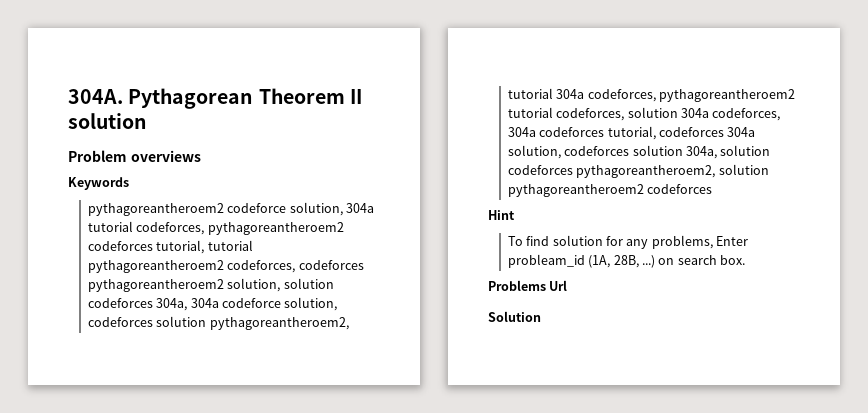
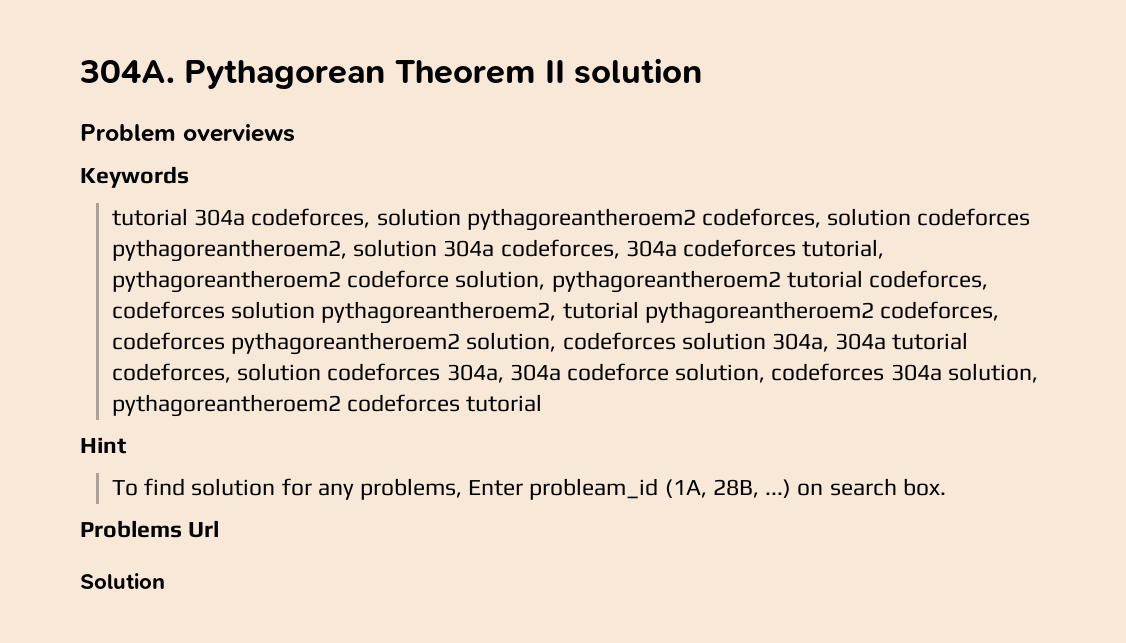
- pythagoreantheroem2 codeforce solution, 304a tutorial codeforces, pythagoreantheroem2 codeforces tutorial, tutorial pythagoreantheroem2 codeforces, codeforces pythagoreantheroem2 solution, solution codeforces 304a, 304a codeforce solution, codeforces solution pythagoreantheroem2, tutorial 304a codeforces, pythagoreantheroem2 tutorial codeforces, solution 304a codeforces, 304a codeforces tutorial, codeforces 304a solution, codeforces solution 304a, solution codeforces pythagoreantheroem2, solution pythagoreantheroem2 codeforces
+ tutorial 304a codeforces, solution pythagoreantheroem2 codeforces, solution codeforces pythagoreantheroem2, solution 304a codeforces, 304a codeforces tutorial, pythagoreantheroem2 codeforce solution, pythagoreantheroem2 tutorial codeforces, codeforces solution pythagoreantheroem2, tutorial pythagoreantheroem2 codeforces, codeforces pythagoreantheroem2 solution, codeforces solution 304a, 304a tutorial codeforces, solution codeforces 304a, 304a codeforce solution, codeforces 304a solution, pythagoreantheroem2 codeforces tutorial

